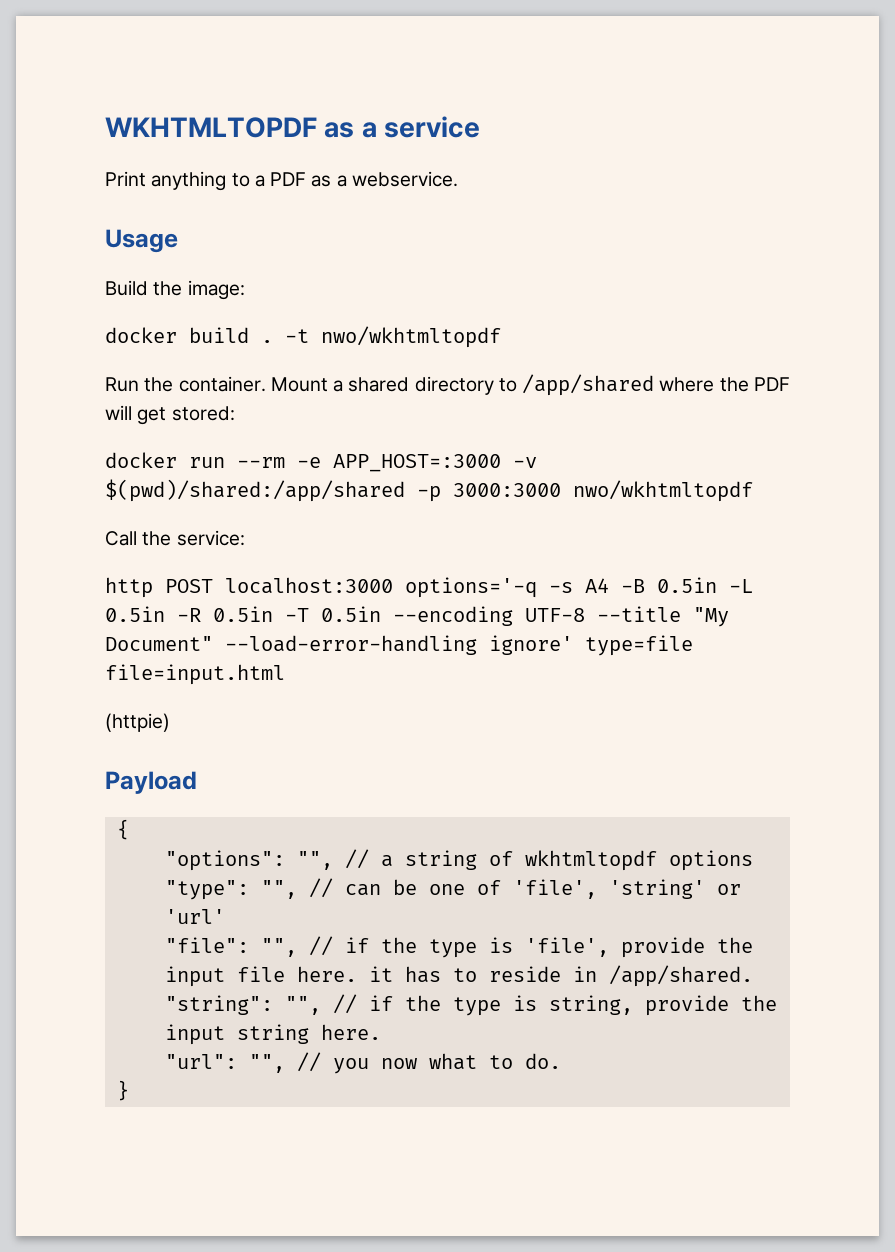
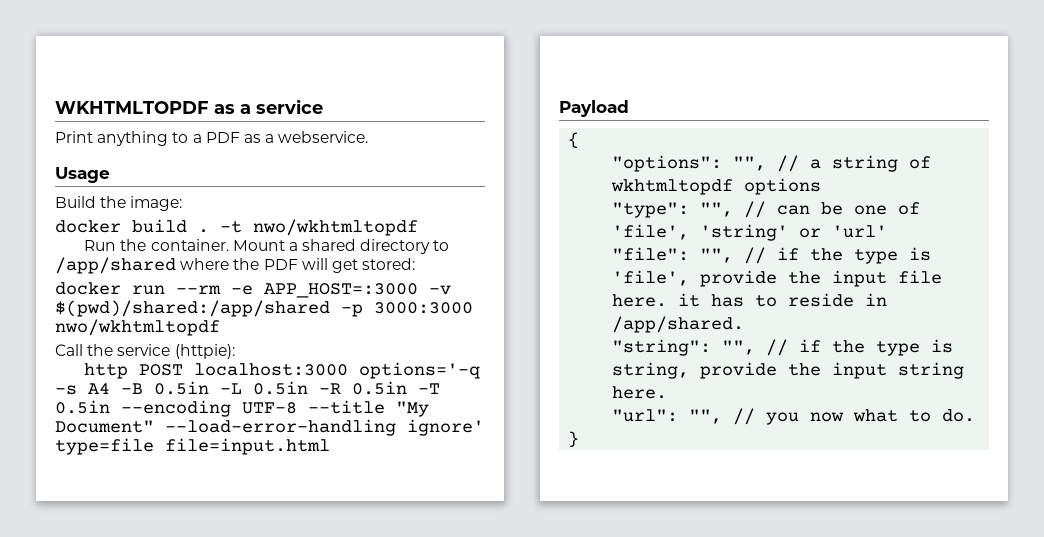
- Call the service:
+ Call the service (httpie):
- (httpie)

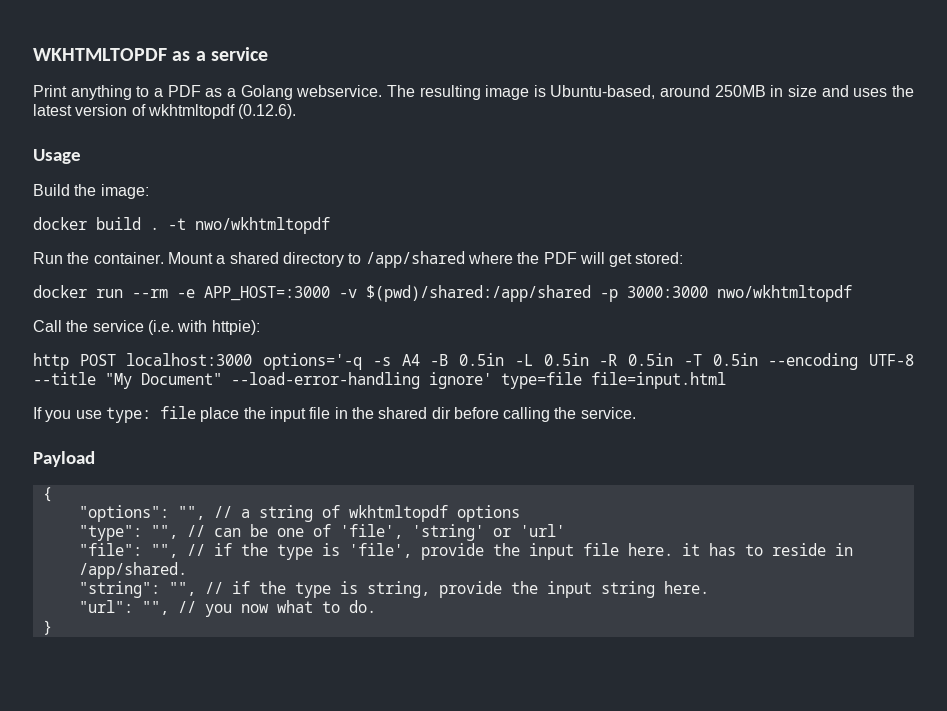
- Print anything to a PDF as a webservice.
+ Print anything to a PDF as a Golang webservice. The resulting image is Ubuntu-based, around 250MB in size and uses the latest version of wkhtmltopdf (0.12.6).
- Call the service (httpie):
+ Call the service (i.e. with httpie):
+ If you use type: file place the input file in the shared dir before calling the service.

